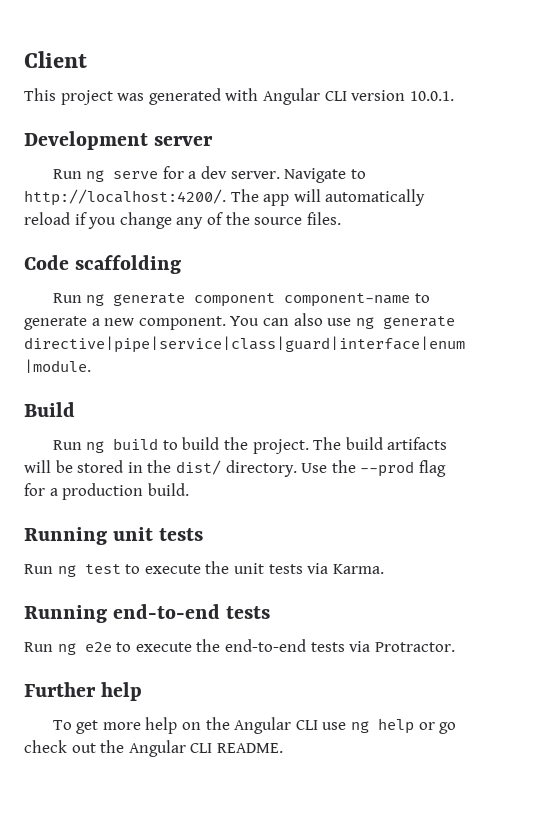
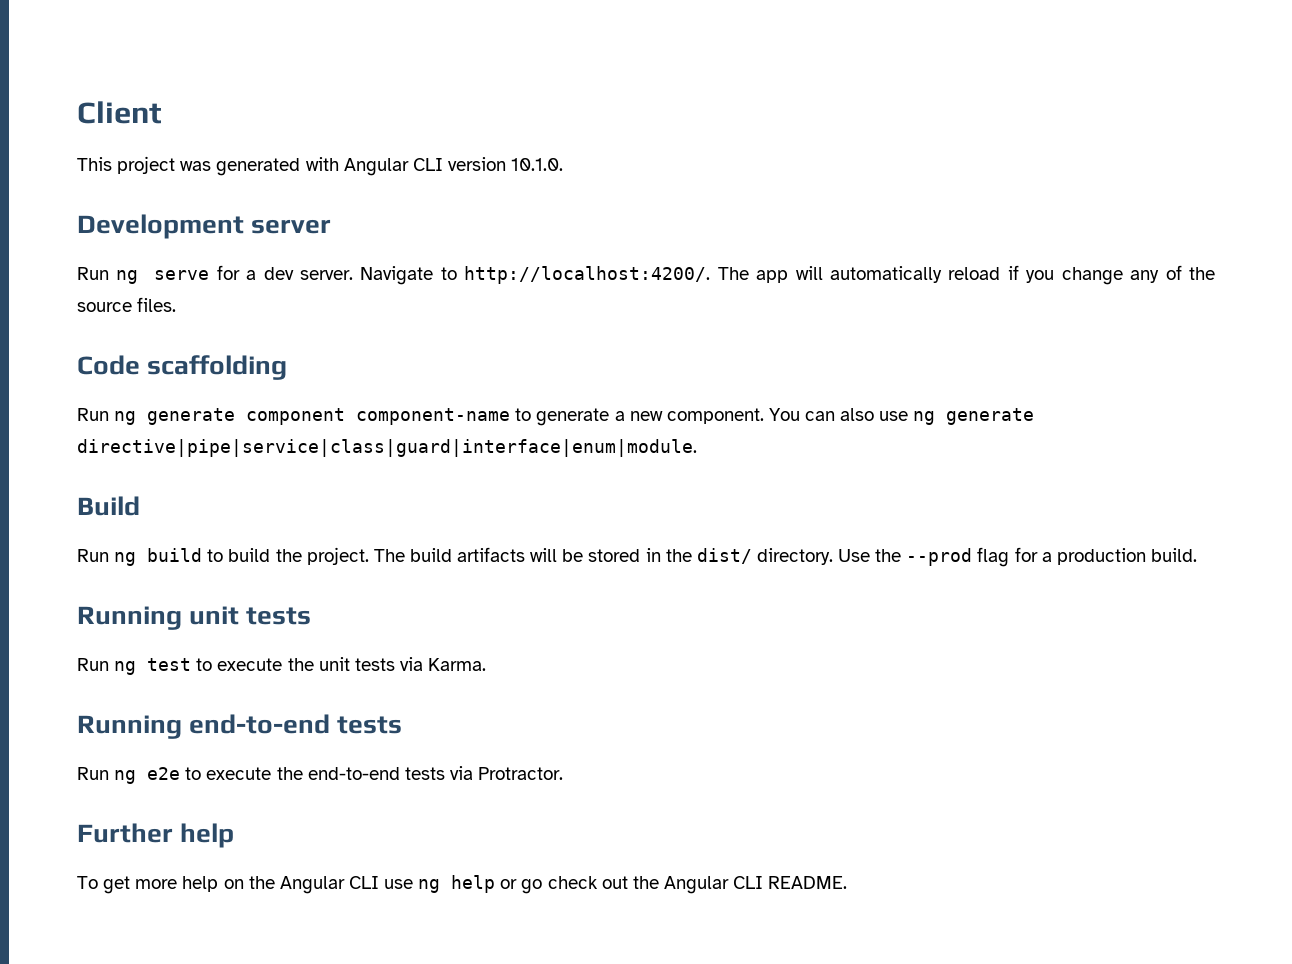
- This project was generated with Angular CLI version 10.0.1.
+ This project was generated with Angular CLI version 10.1.0.

